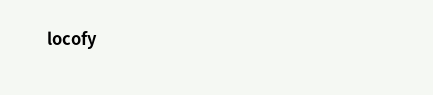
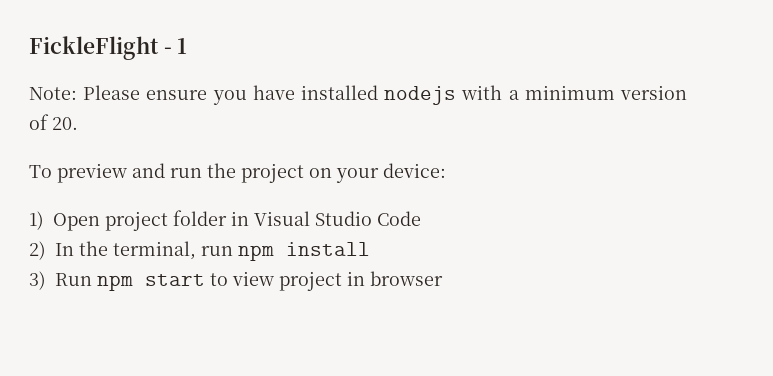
- locofy
+ FickleFlight - 1
+ Note: Please ensure you have installed nodejs with a minimum version of 20.
+ To preview and run the project on your device:
+ 1) Open project folder in Visual Studio Code
+ 2) In the terminal, run npm install
+ 3) Run npm start to view project in browser

